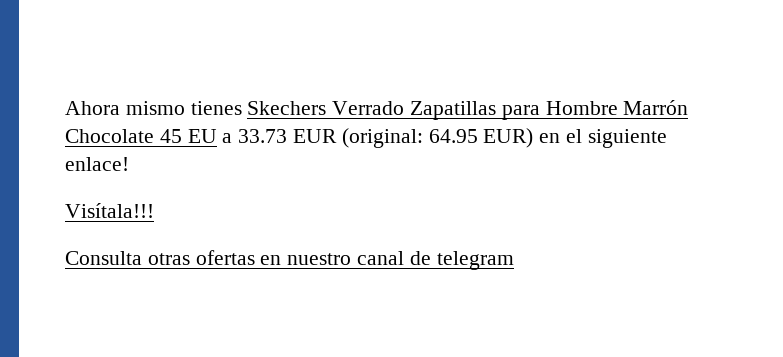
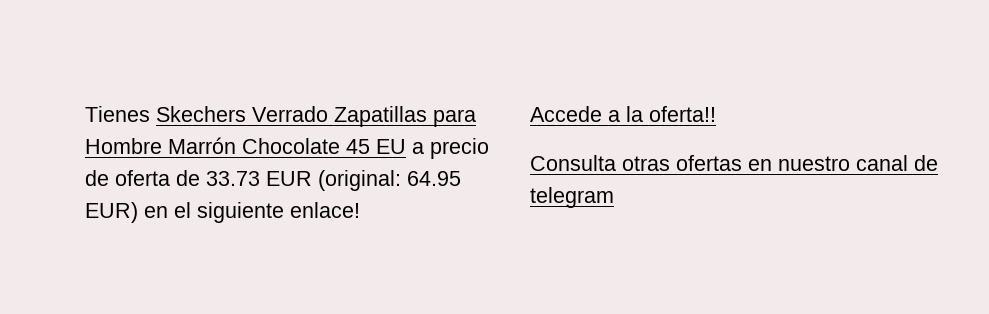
- Ahora mismo tienes Skechers Verrado Zapatillas para Hombre Marrón Chocolate 45 EU a 33.73 EUR (original: 64.95 EUR) en el siguiente enlace!
+ Tienes Skechers Verrado Zapatillas para Hombre Marrón Chocolate 45 EU a precio de oferta de 33.73 EUR (original: 64.95 EUR) en el siguiente enlace!
- Visítala!!!
+ Accede a la oferta!!

